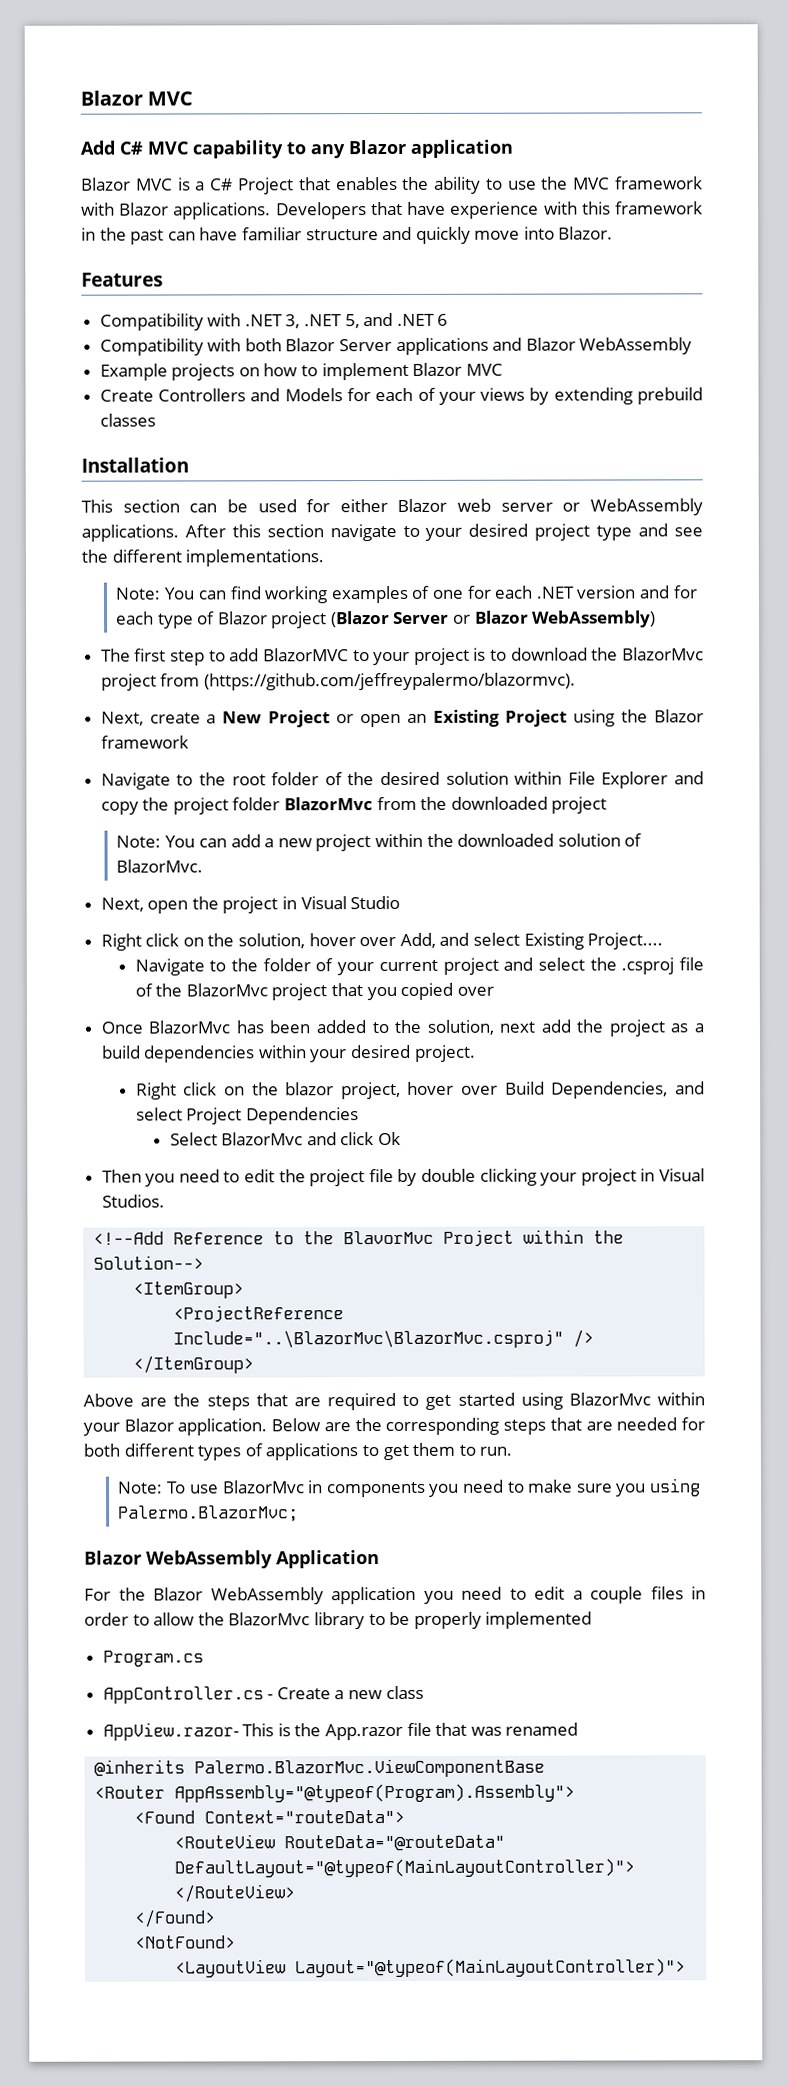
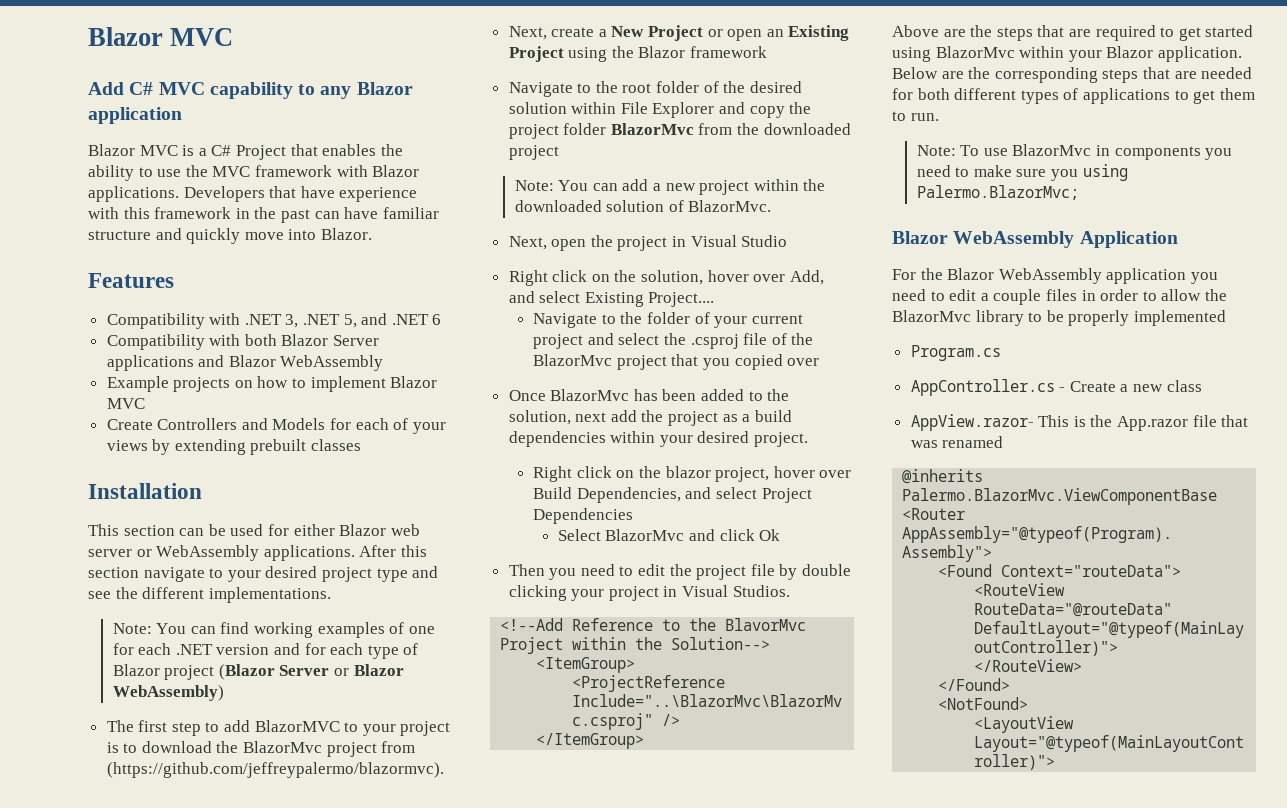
- Create Controllers and Models for each of your views by extending prebuild classes
+ Create Controllers and Models for each of your views by extending prebuilt classes

